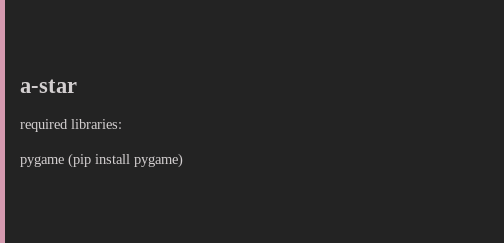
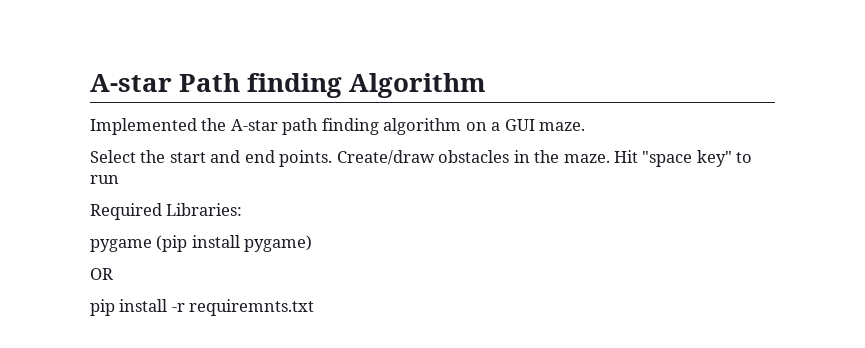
- a-star
- required libraries:
+ A-star Path finding Algorithm
+ Implemented the A-star path finding algorithm on a GUI maze.
+ Select the start and end points. Create/draw obstacles in the maze. Hit "space key" to run
+ Required Libraries:
+ OR
+ pip install -r requiremnts.txt

